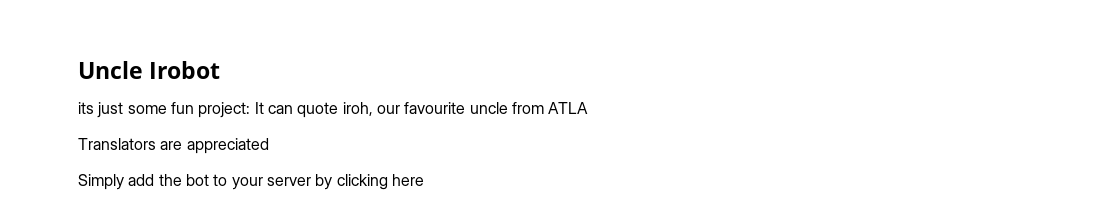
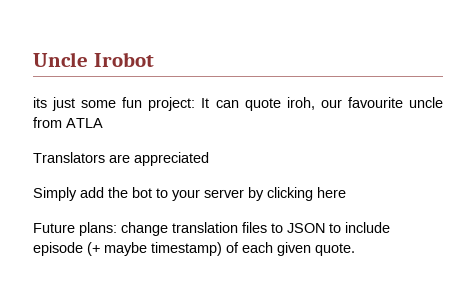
+ Future plans: change translation files to JSON to include episode (+ maybe timestamp) of each given quote.

